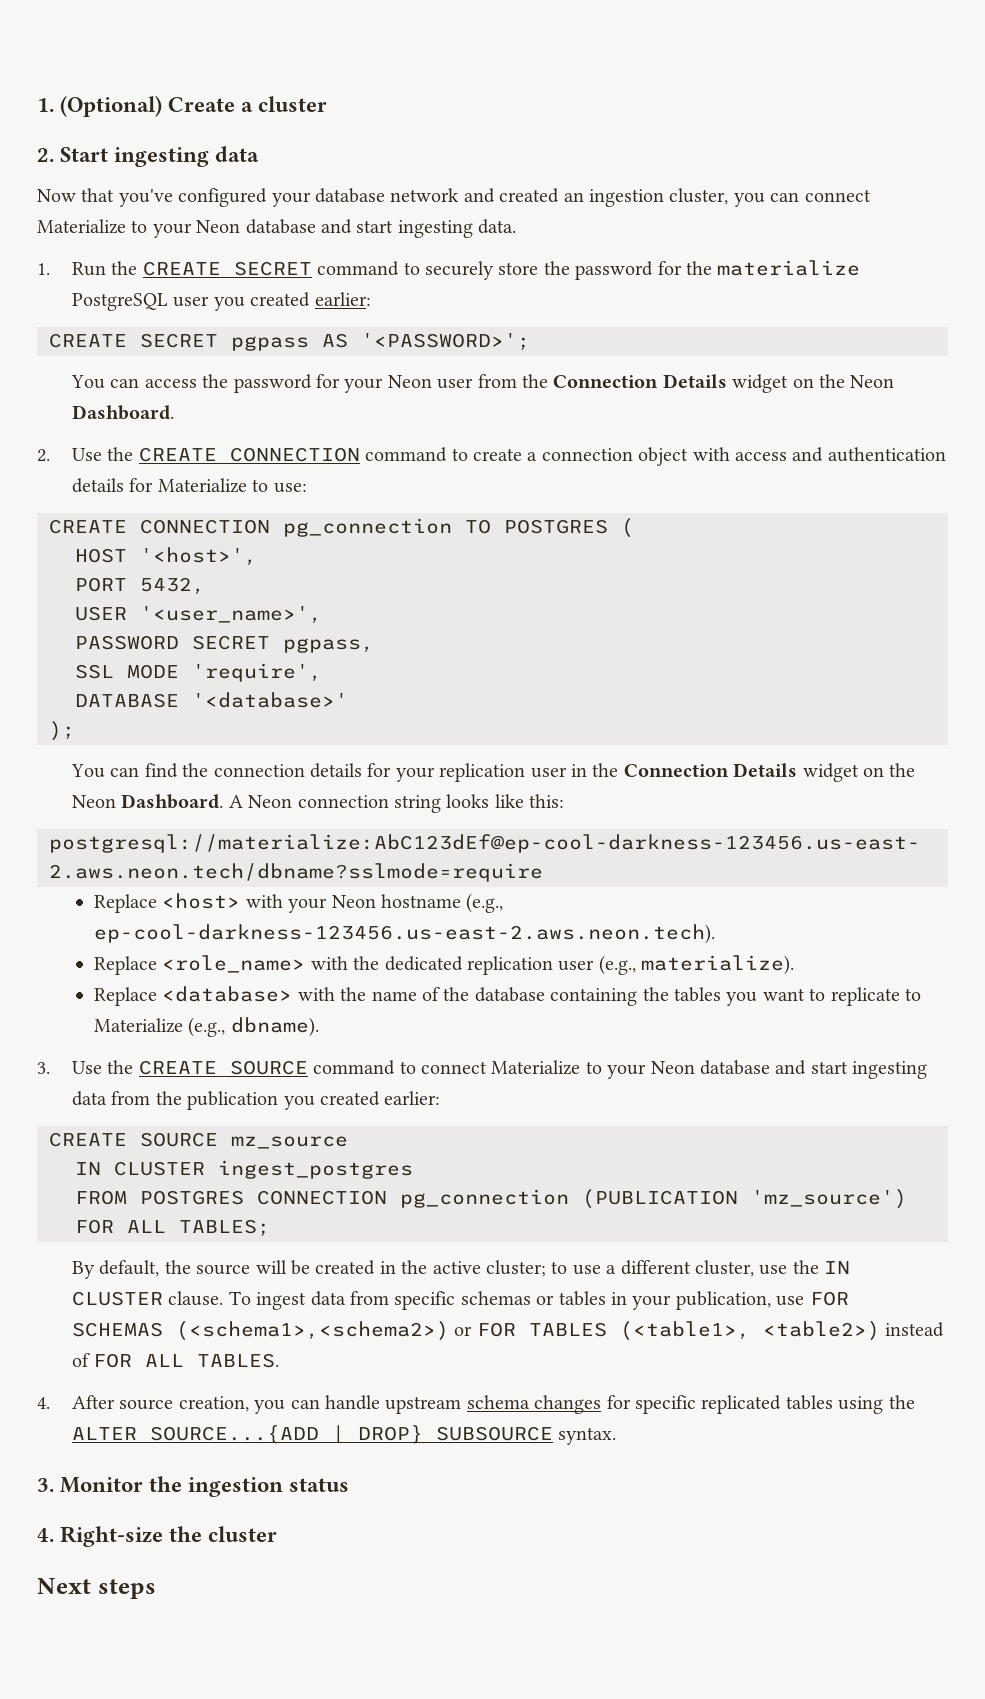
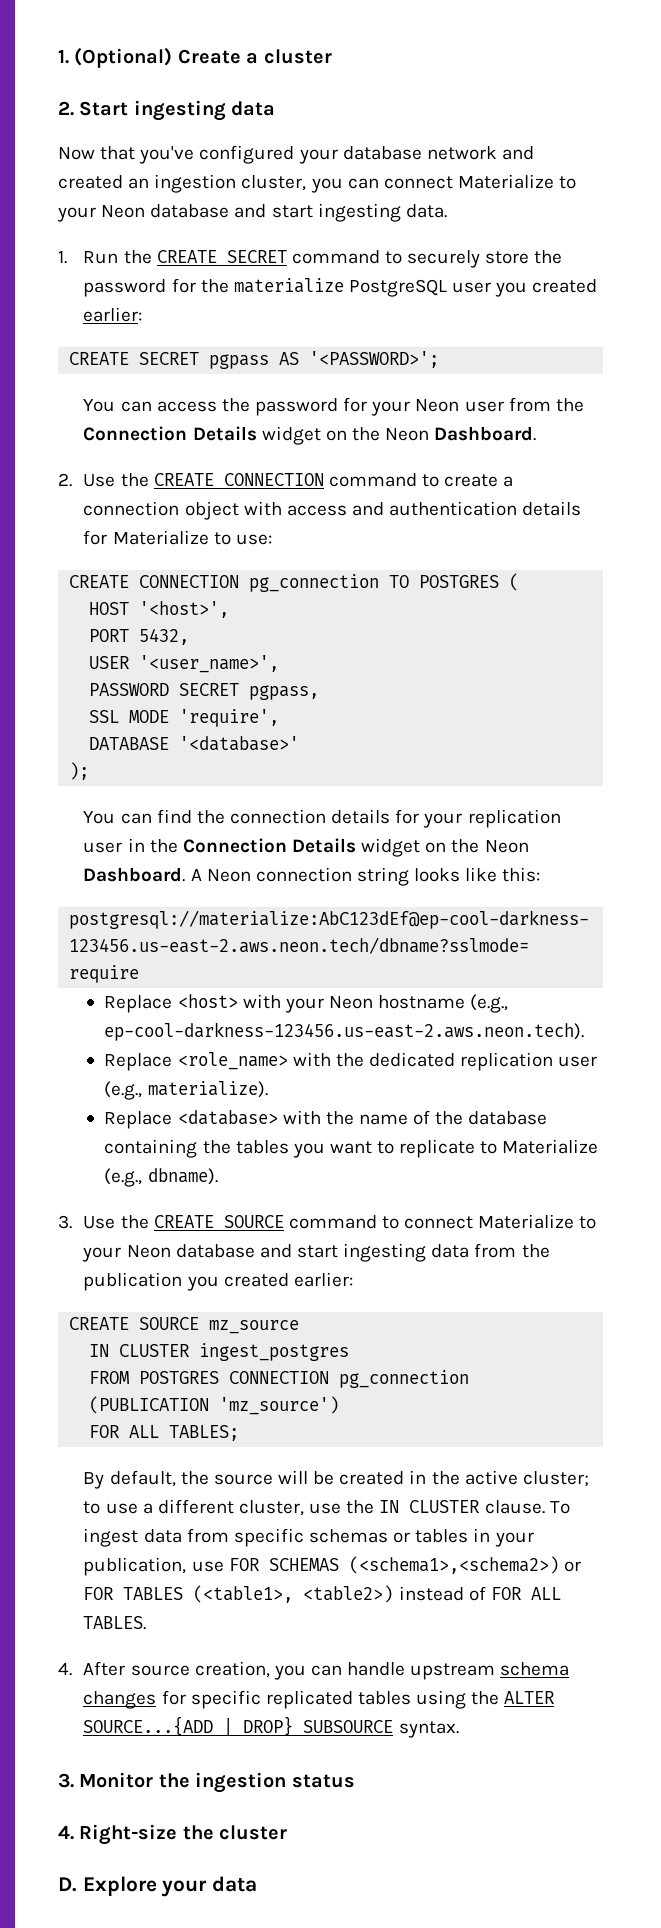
- Next steps
+ D. Explore your data

